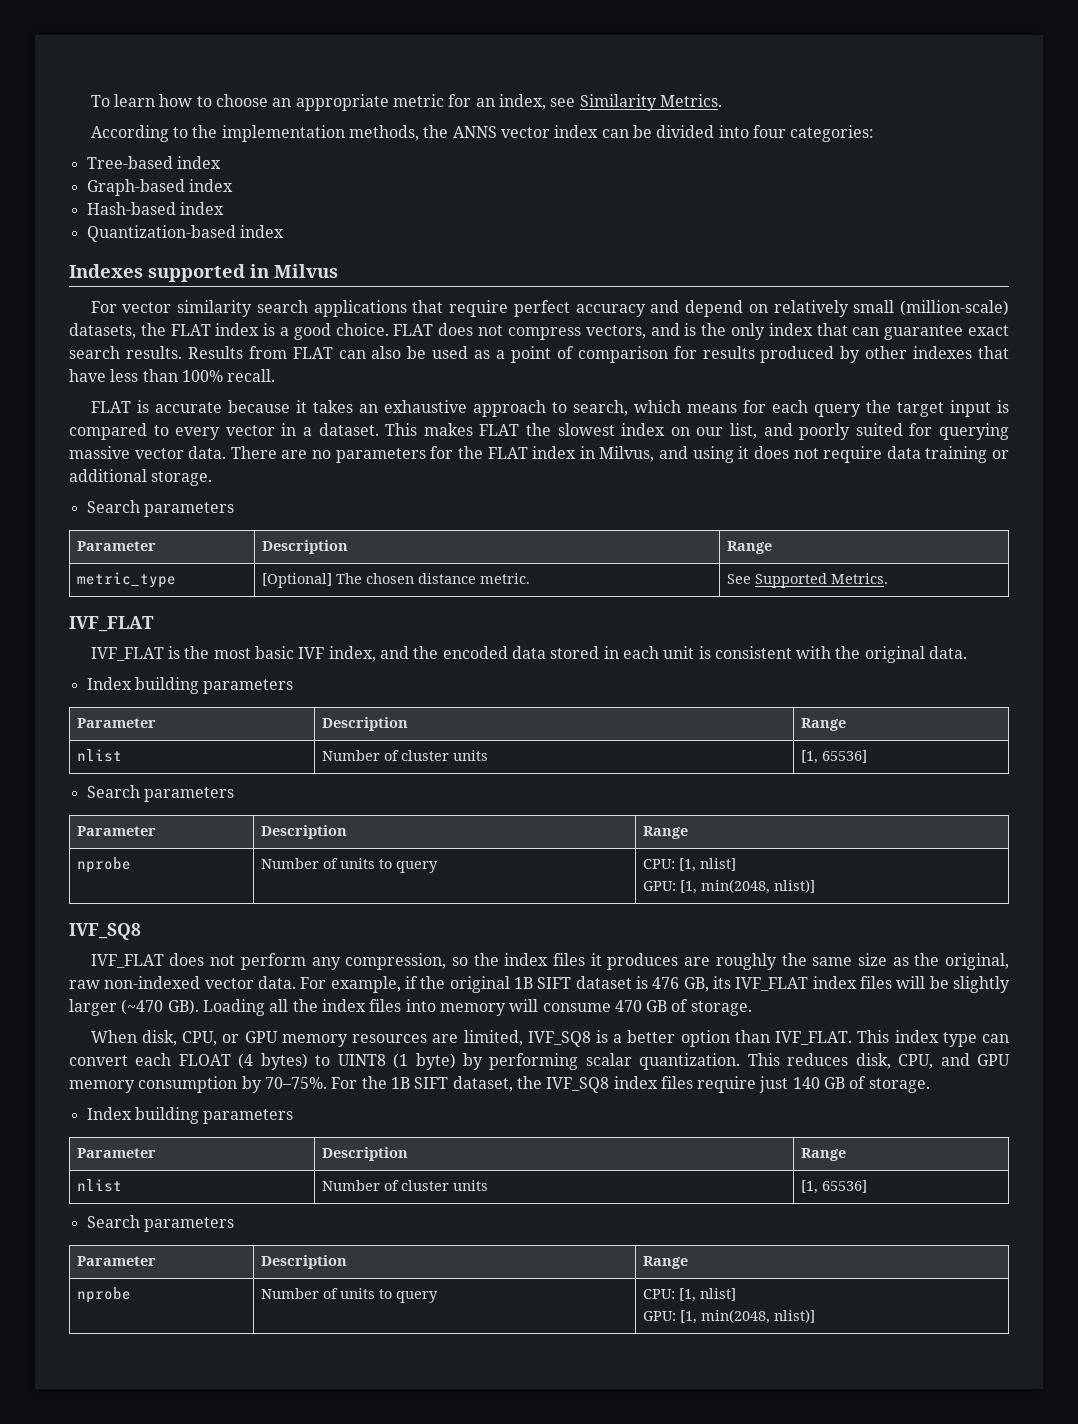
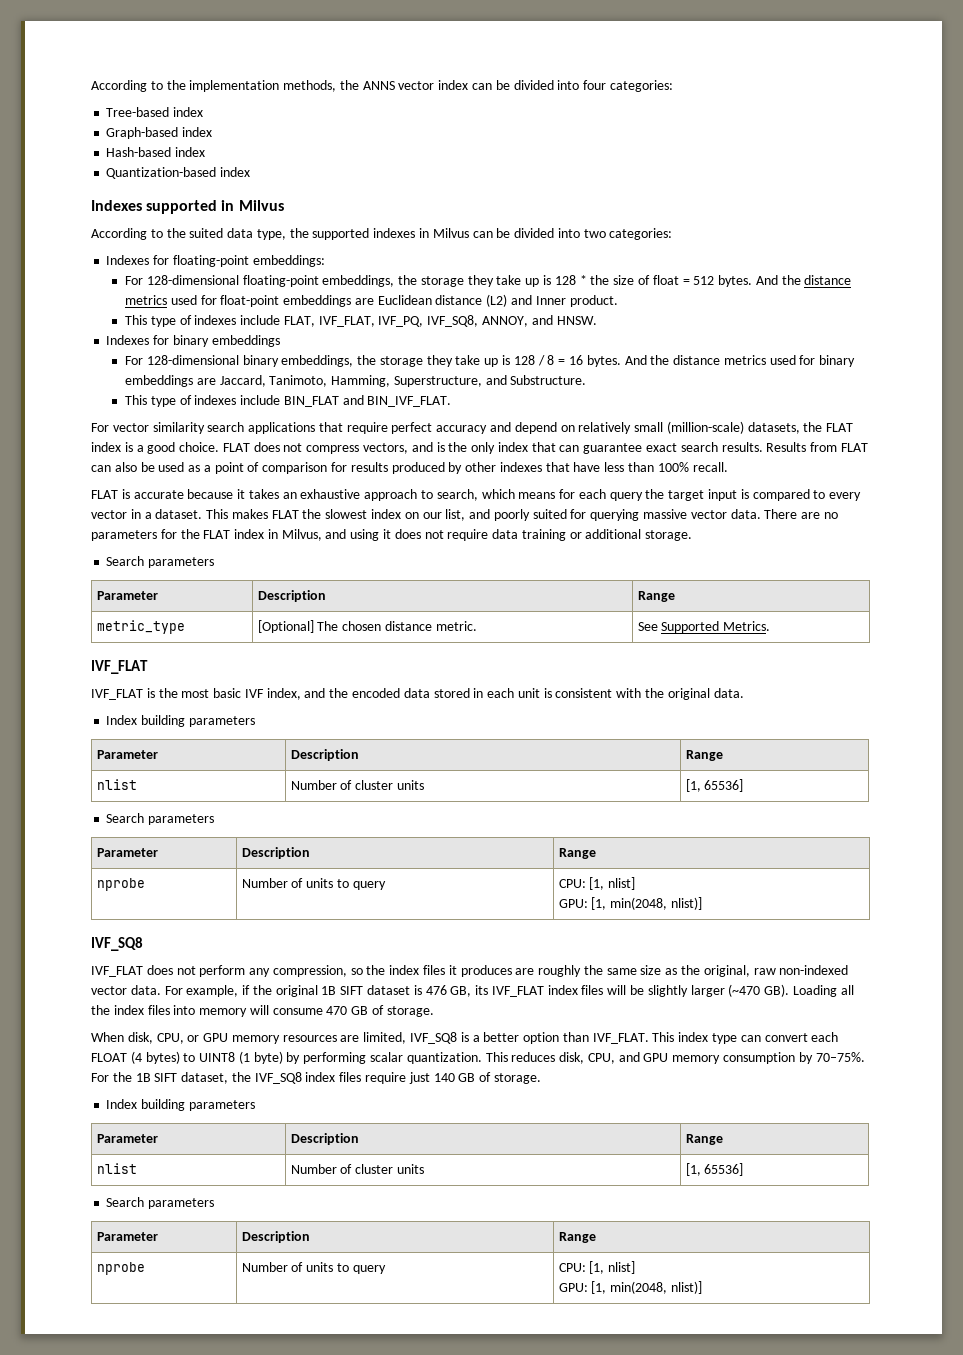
- To learn how to choose an appropriate metric for an index, see Similarity Metrics.
+ According to the suited data type, the supported indexes in Milvus can be divided into two categories:
+ Indexes for floating-point embeddings:
+ For 128-dimensional floating-point embeddings, the storage they take up is 128 * the size of float = 512 bytes. And the distance metrics used for float-point embeddings are Euclidean distance (L2) and Inner product.
+ This type of indexes include FLAT, IVF_FLAT, IVF_PQ, IVF_SQ8, ANNOY, and HNSW.
+ Indexes for binary embeddings
+ For 128-dimensional binary embeddings, the storage they take up is 128 / 8 = 16 bytes. And the distance metrics used for binary embeddings are Jaccard, Tanimoto, Hamming, Superstructure, and Substructure.
+ This type of indexes include BIN_FLAT and BIN_IVF_FLAT.

